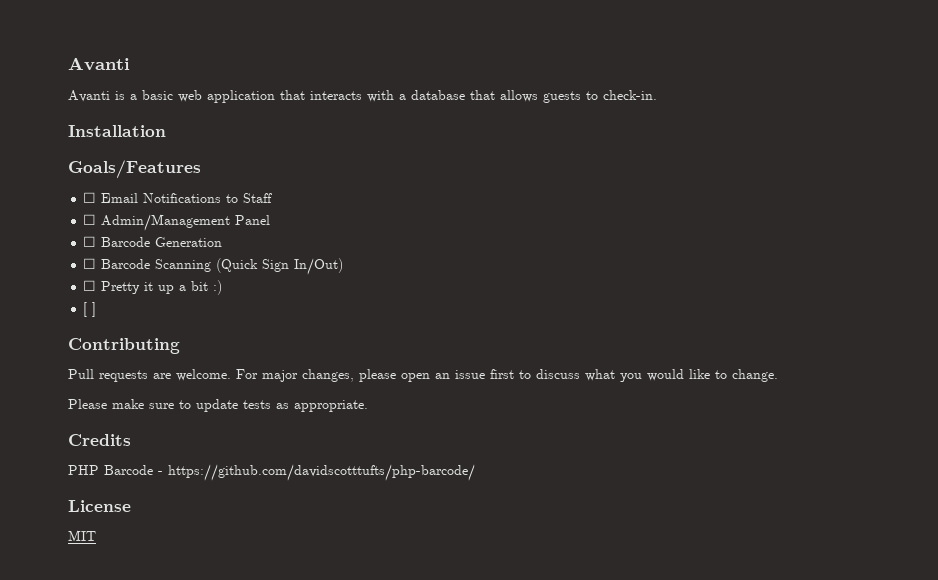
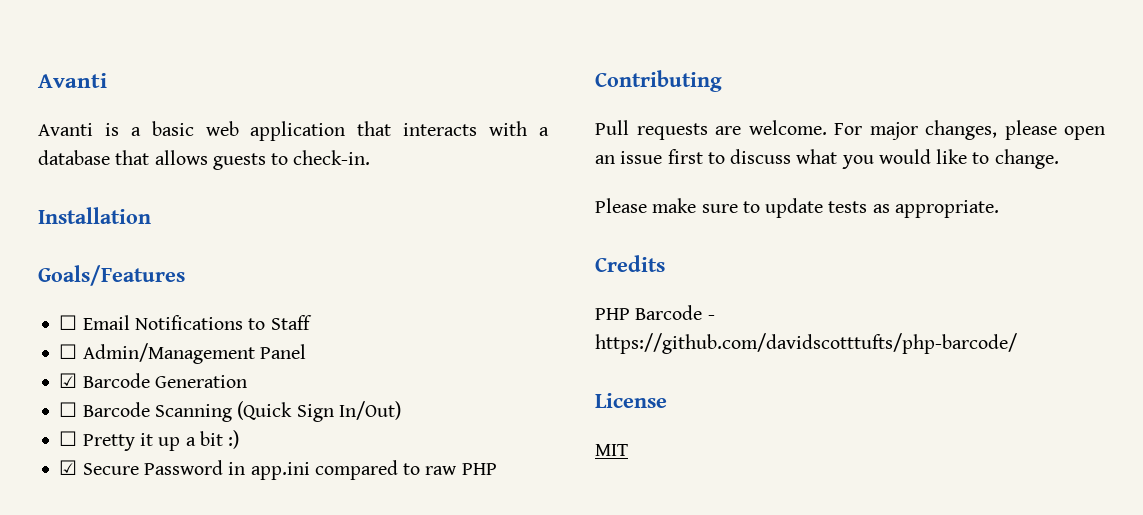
- ☐ Barcode Generation
+ ☑ Barcode Generation
- [ ]
+ ☑ Secure Password in app.ini compared to raw PHP

